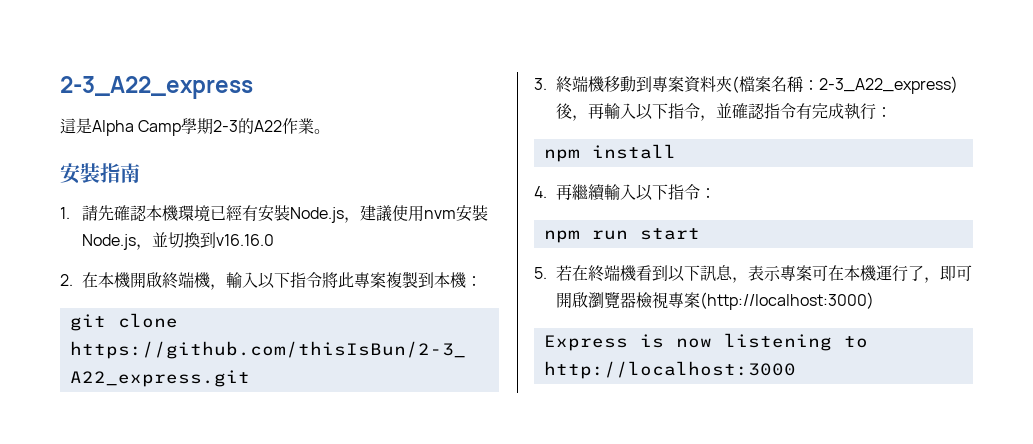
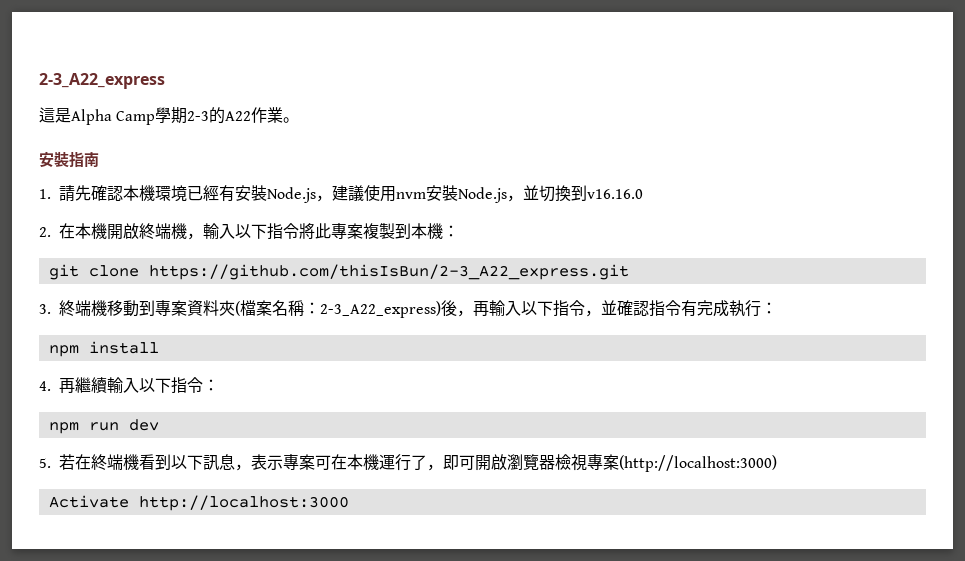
- npm run start
+ npm run dev
- Express is now listening to http://localhost:3000
+ Activate http://localhost:3000

